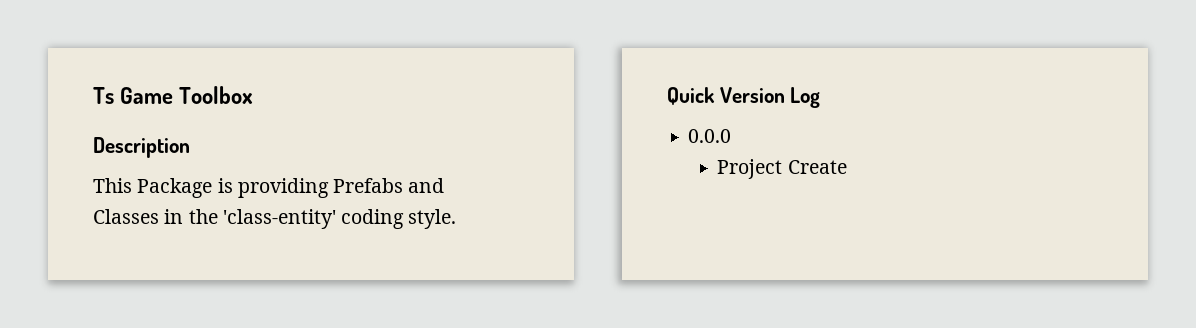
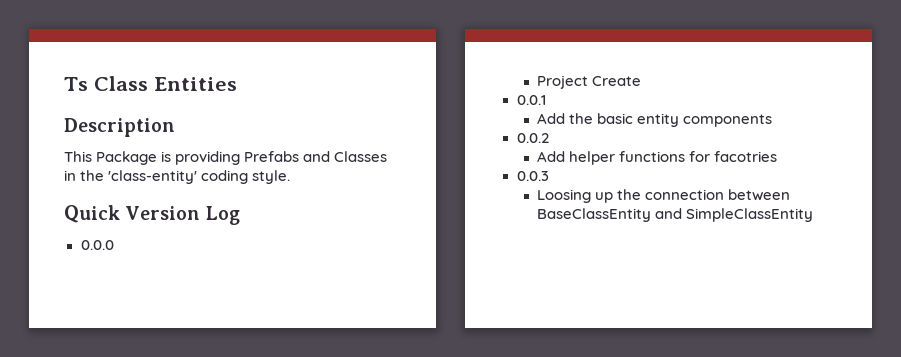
- Ts Game Toolbox
+ Ts Class Entities
+ 0.0.1
+ Add the basic entity components
+ 0.0.2
+ Add helper functions for facotries
+ 0.0.3
+ Loosing up the connection between BaseClassEntity and SimpleClassEntity

